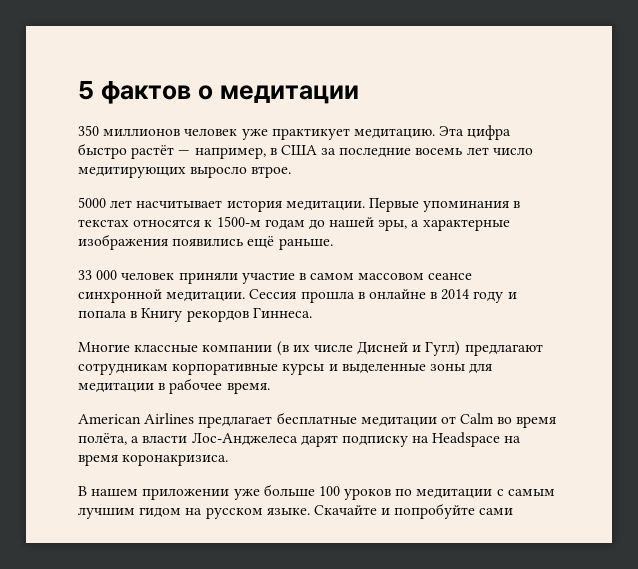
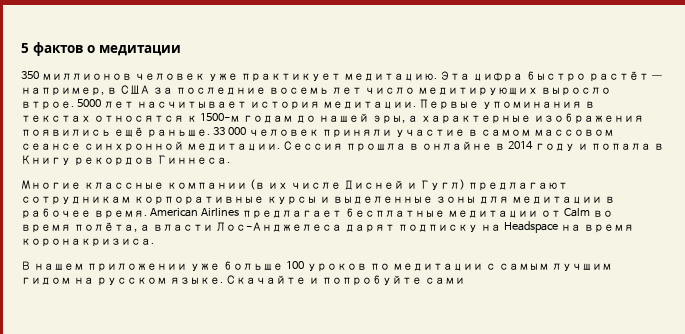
- Эта цифра быстро растёт — например, в США за последние восемь лет число медитирующих выросло втрое.
- 5000 лет насчитывает история медитации.
+ Эта цифра быстро растёт — например, в США за последние восемь лет число медитирующих выросло втрое. 5000 лет насчитывает история медитации.
- Первые упоминания в текстах относятся к 1500-м годам до нашей эры, а характерные изображения появились ещё раньше.
- 33 000 человек приняли участие в самом массовом сеансе синхронной медитации.
+ Первые упоминания в текстах относятся к 1500-м годам до нашей эры, а характерные изображения появились ещё раньше. 33 000 человек приняли участие в самом массовом сеансе синхронной медитации.
- Многие классные компании (в их числе Дисней и Гугл) предлагают сотрудникам корпоративные курсы и выделенные зоны для медитации в рабочее время.
- American Airlines предлагает бесплатные медитации от Calm во время полёта, а власти Лос-Анджелеса дарят подписку на Headspace на время коронакризиса.
+ Многие классные компании (в их числе Дисней и Гугл) предлагают сотрудникам корпоративные курсы и выделенные зоны для медитации в рабочее время. American Airlines предлагает бесплатные медитации от Calm во время полёта, а власти Лос-Анджелеса дарят подписку на Headspace на время коронакризиса.

